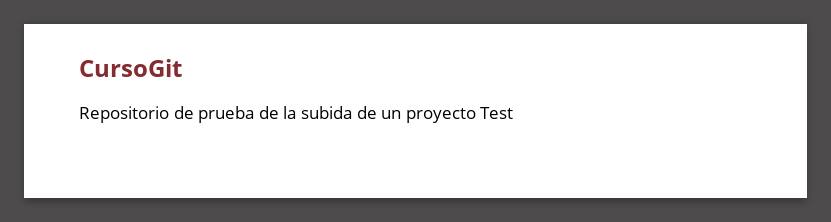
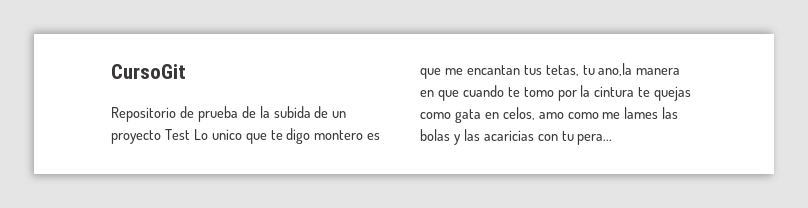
- Repositorio de prueba de la subida de un proyecto Test
+ Repositorio de prueba de la subida de un proyecto Test Lo unico que te digo montero es que me encantan tus tetas, tu ano,la manera en que cuando te tomo por la cintura te quejas como gata en celos, amo como me lames las bolas y las acaricias con tu pera...

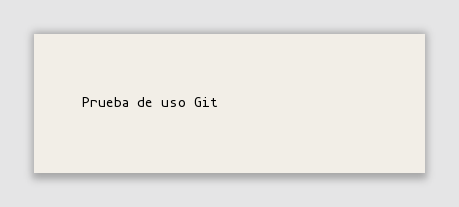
- CursoGit
- Repositorio de prueba de la subida de un proyecto Test Lo unico que te digo montero es que me encantan tus tetas, tu ano,la manera en que cuando te tomo por la cintura te quejas como gata en celos, amo como me lames las bolas y las acaricias con tu pera...
+ Prueba de uso Git

